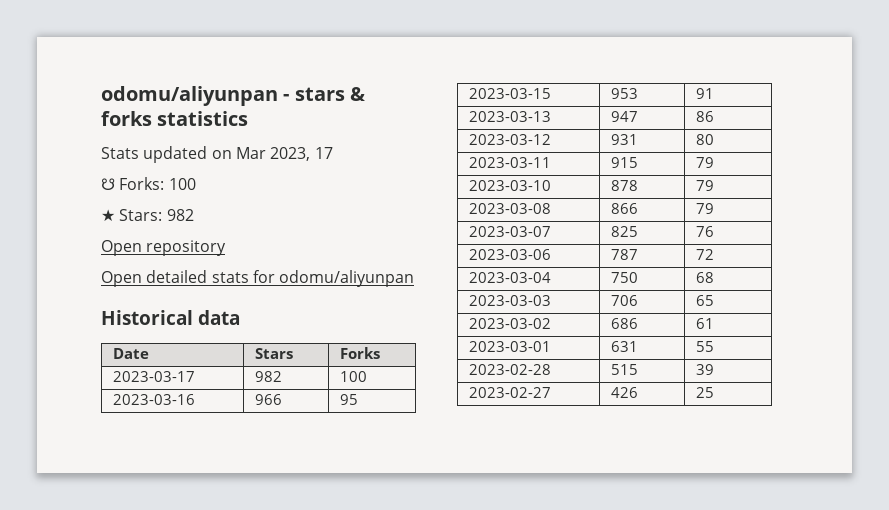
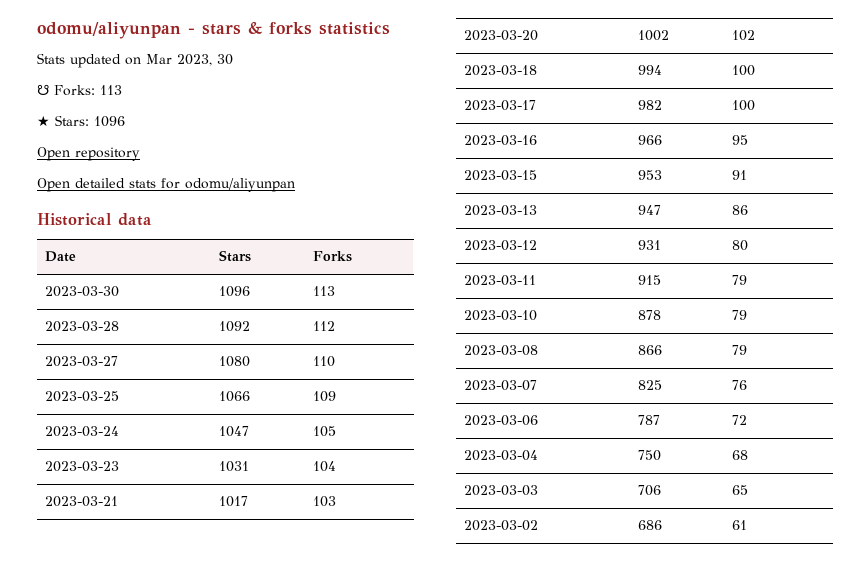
- Stats updated on Mar 2023, 17
+ Stats updated on Mar 2023, 30
- ☋ Forks: 100
+ ☋ Forks: 113
- ★ Stars: 982
+ ★ Stars: 1096
+ 2023-03-30 | 1096 | 113
+ 2023-03-28 | 1092 | 112
+ 2023-03-27 | 1080 | 110
+ 2023-03-25 | 1066 | 109
+ 2023-03-24 | 1047 | 105
+ 2023-03-23 | 1031 | 104
+ 2023-03-21 | 1017 | 103
+ 2023-03-20 | 1002 | 102
+ 2023-03-18 | 994 | 100
- 2023-03-01 | 631 | 55
- 2023-02-28 | 515 | 39
- 2023-02-27 | 426 | 25

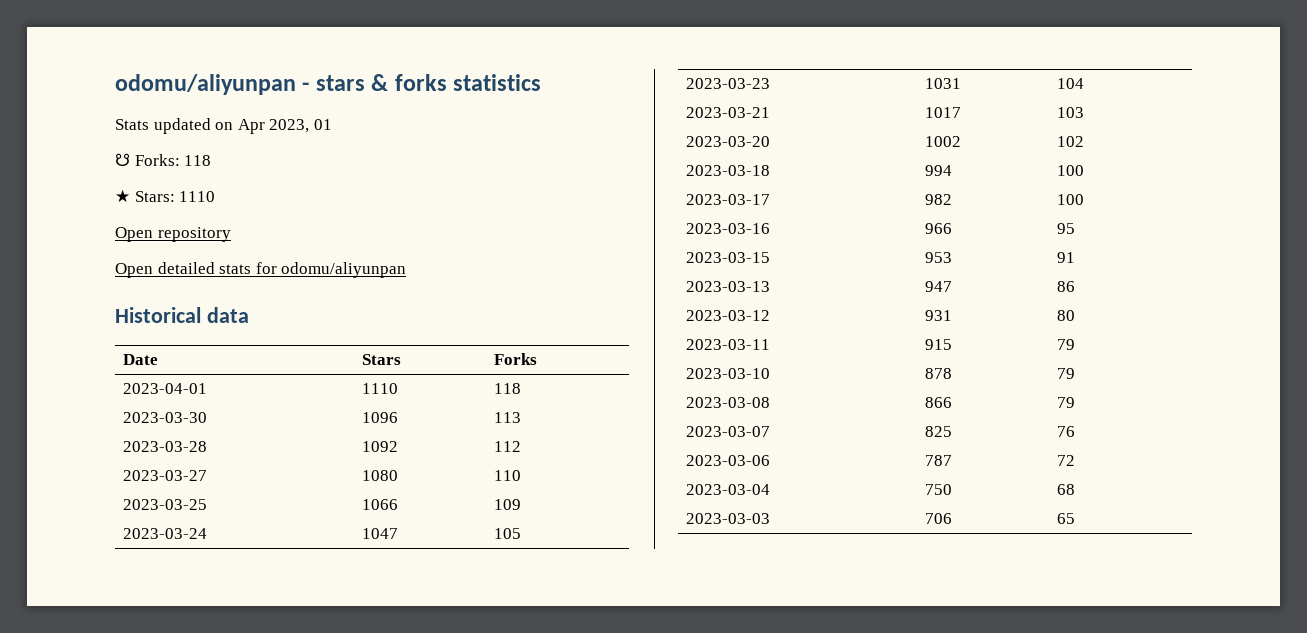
- Stats updated on Mar 2023, 30
+ Stats updated on Apr 2023, 01
- ☋ Forks: 113
+ ☋ Forks: 118
- ★ Stars: 1096
+ ★ Stars: 1110
+ 2023-04-01 | 1110 | 118
- 2023-03-02 | 686 | 61

